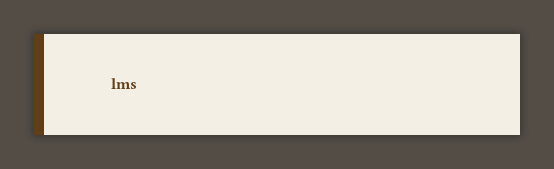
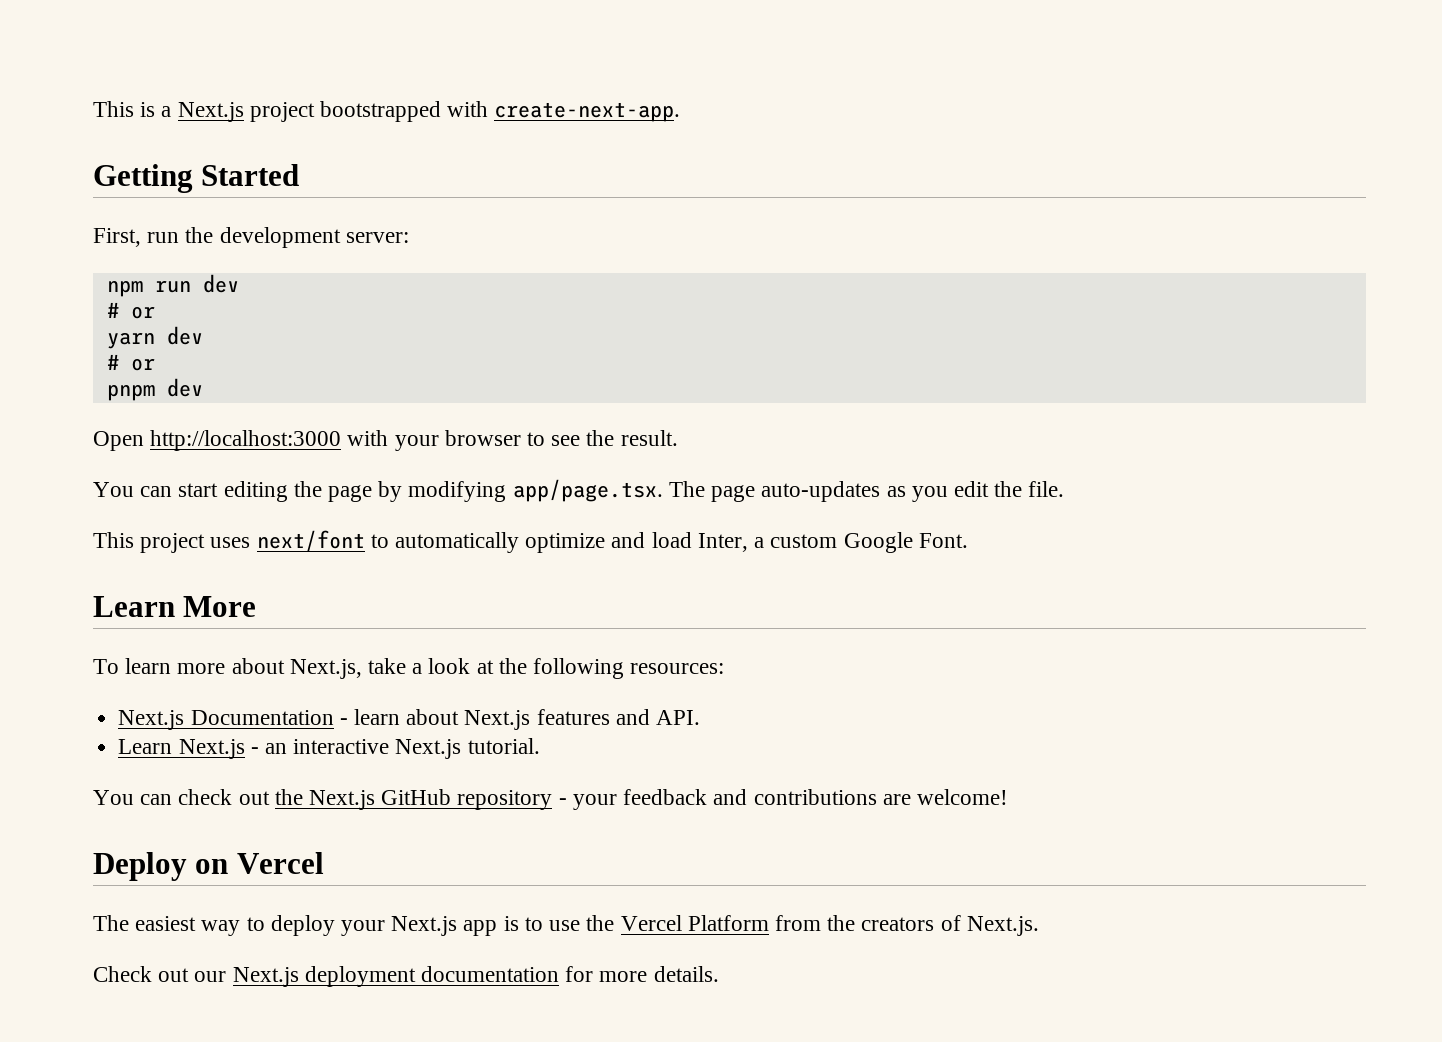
- lms
+ This is a Next.js project bootstrapped with create-next-app.
+ Getting Started
+ First, run the development server:
+ npm run dev
+ # or
+ yarn dev
+ # or
+ pnpm dev
+ Open http://localhost:3000 with your browser to see the result.
+ You can start editing the page by modifying app/page.tsx. The page auto-updates as you edit the file.
+ This project uses next/font to automatically optimize and load Inter, a custom Google Font.
+ Learn More
+ To learn more about Next.js, take a look at the following resources:
+ Next.js Documentation - learn about Next.js features and API.
+ Learn Next.js - an interactive Next.js tutorial.
+ You can check out the Next.js GitHub repository - your feedback and contributions are welcome!
+ Deploy on Vercel
+ The easiest way to deploy your Next.js app is to use the Vercel Platform from the creators of Next.js.
+ Check out our Next.js deployment documentation for more details.

